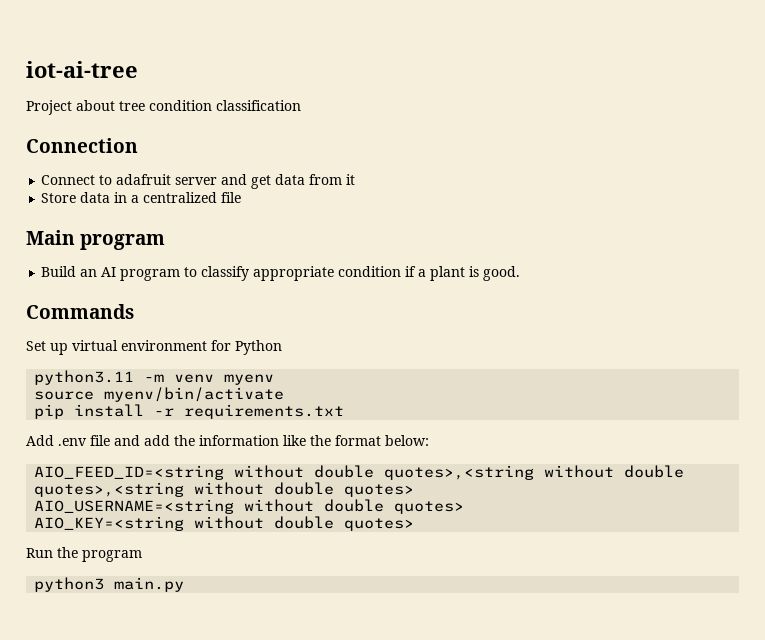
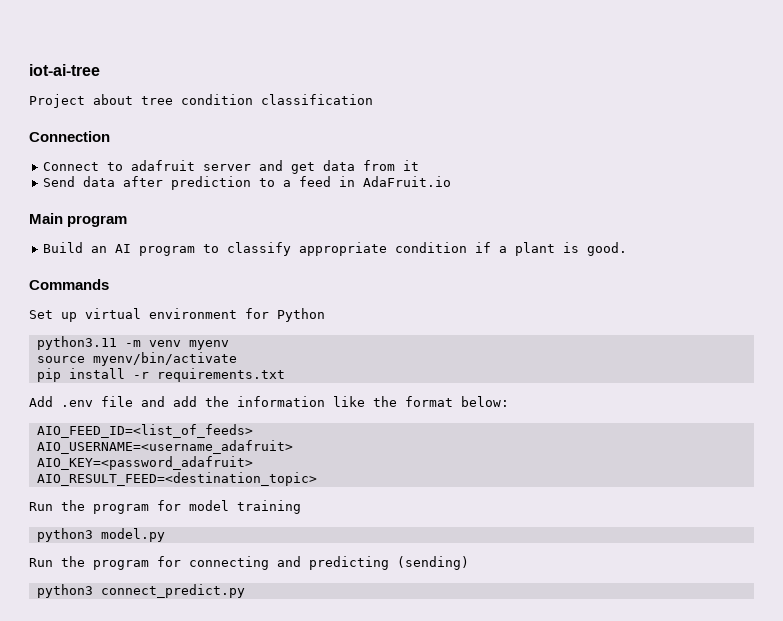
- Store data in a centralized file
+ Send data after prediction to a feed in AdaFruit.io
- AIO_FEED_ID=<string without double quotes>,<string without double quotes>,<string without double quotes>
- AIO_USERNAME=<string without double quotes>
- AIO_KEY=<string without double quotes>
- Run the program
- python3 main.py
+ AIO_FEED_ID=<list_of_feeds>
+ AIO_USERNAME=<username_adafruit>
+ AIO_KEY=<password_adafruit>
+ AIO_RESULT_FEED=<destination_topic>
+ Run the program for model training
+ python3 model.py
+ Run the program for connecting and predicting (sending)
+ python3 connect_predict.py

